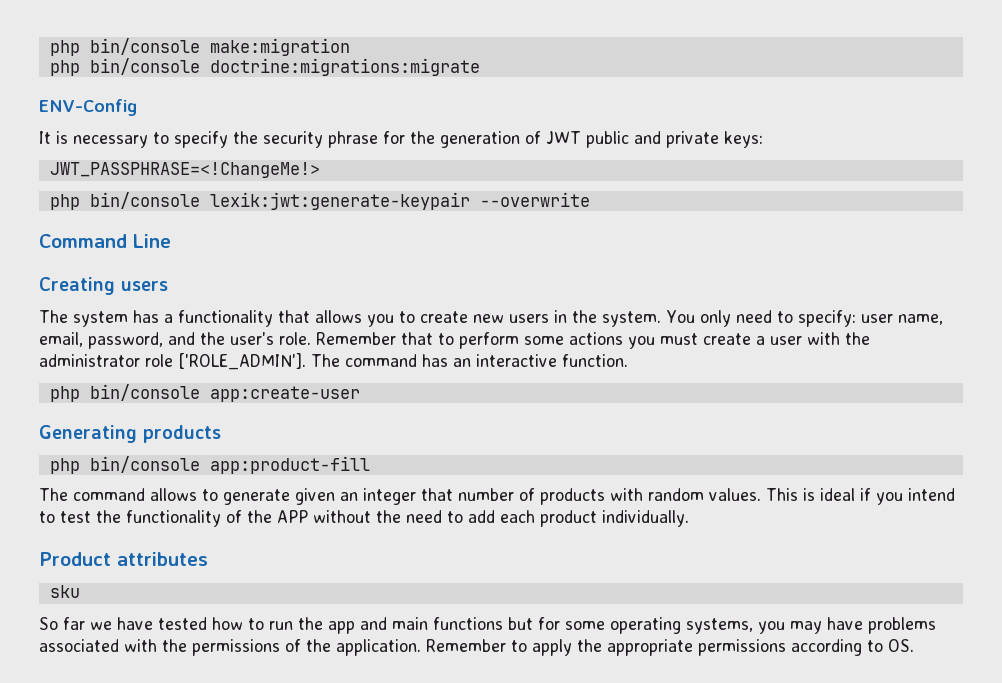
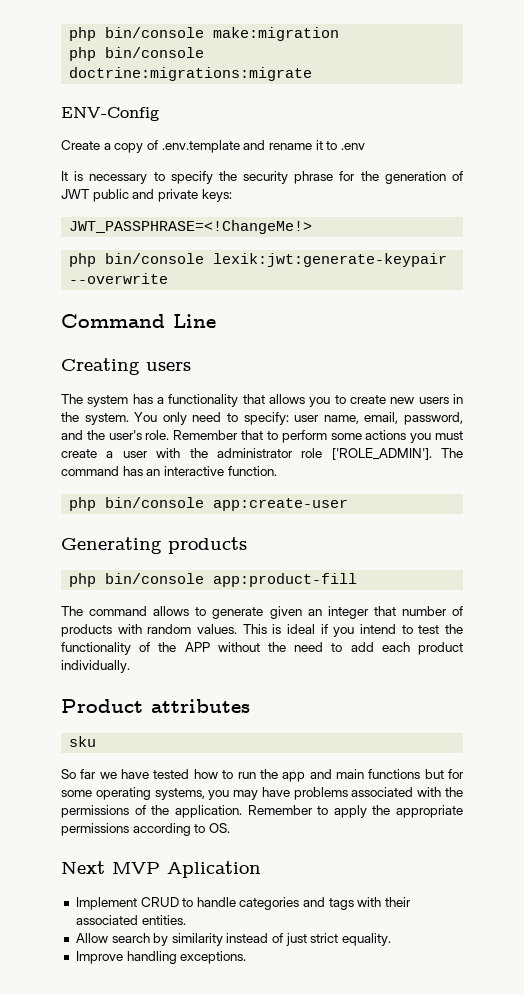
+ Create a copy of .env.template and rename it to .env
+ Next MVP Aplication
+ Implement CRUD to handle categories and tags with their associated entities.
+ Allow search by similarity instead of just strict equality.
+ Improve handling exceptions.

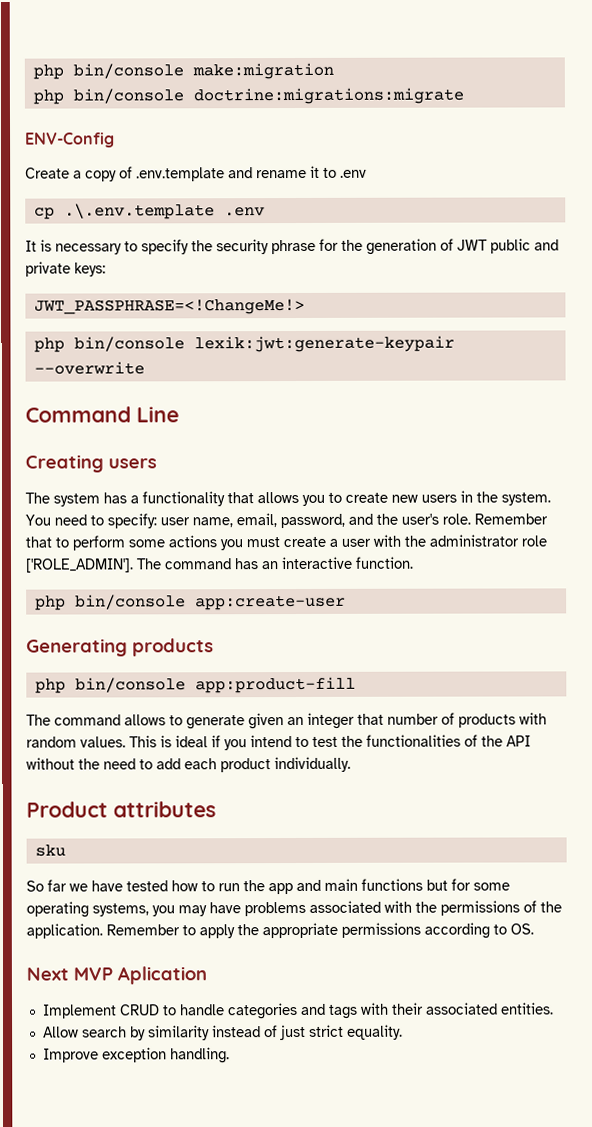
+ cp .\.env.template .env
- You only need to specify: user name, email, password, and the user's role.
+ You need to specify: user name, email, password, and the user's role.
- This is ideal if you intend to test the functionality of the APP without the need to add each product individually.
+ This is ideal if you intend to test the functionalities of the API without the need to add each product individually.
- Improve handling exceptions.
+ Improve exception handling.

